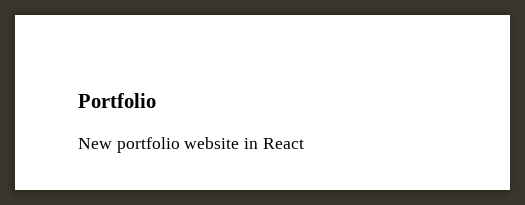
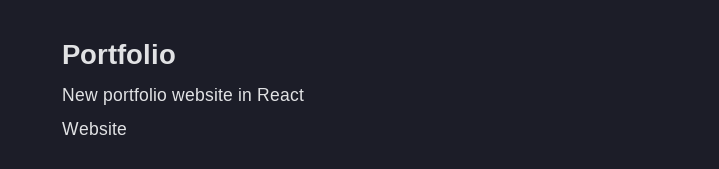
+ Website

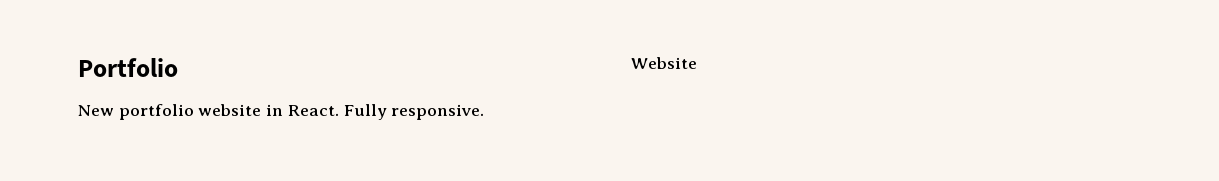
- New portfolio website in React
+ New portfolio website in React. Fully responsive.

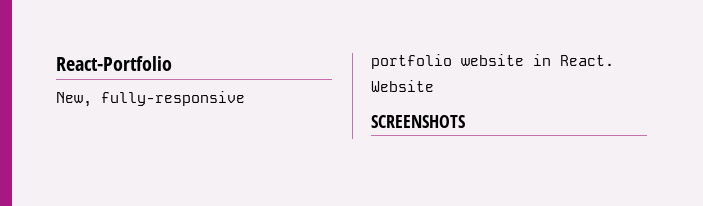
- Portfolio
- New portfolio website in React. Fully responsive.
+ React-Portfolio
+ New, fully-responsive portfolio website in React.
+ SCREENSHOTS

